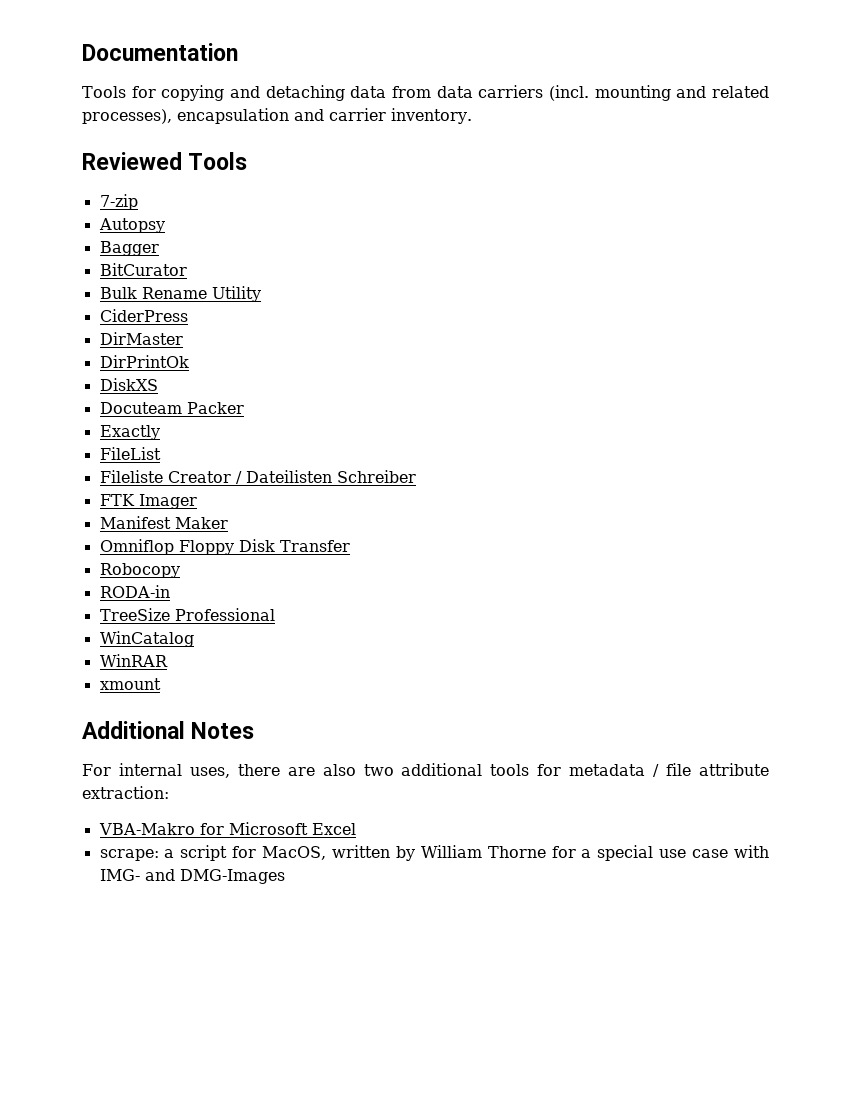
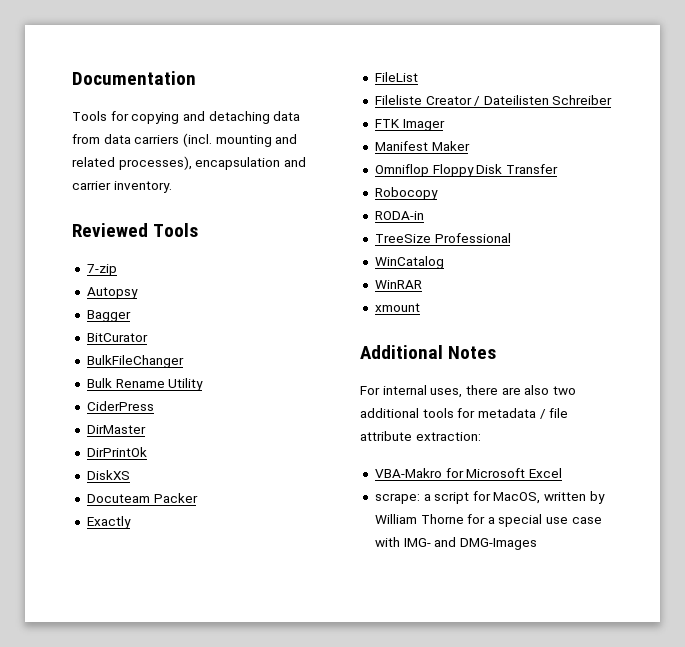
+ BulkFileChanger

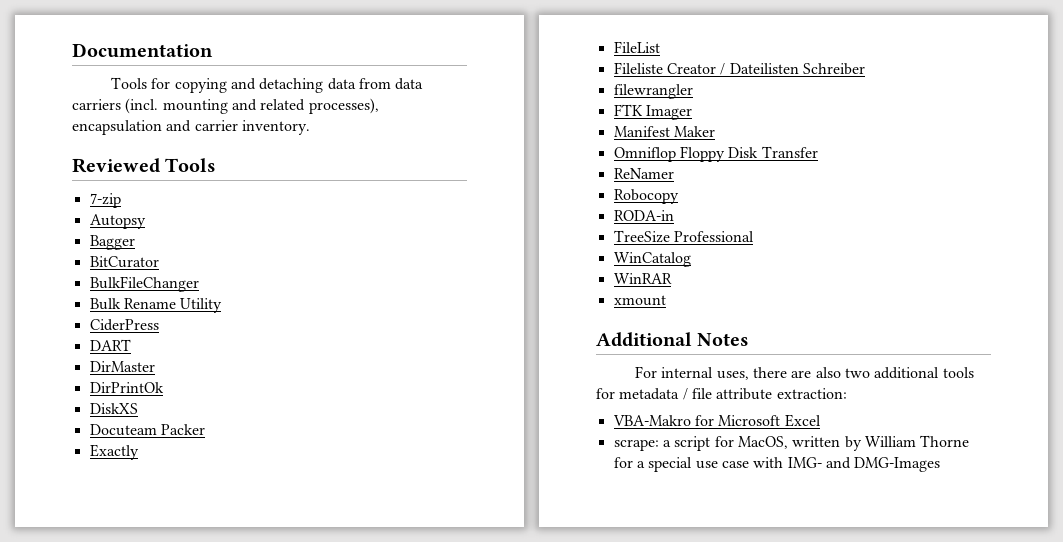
+ DART
+ filewrangler
+ ReNamer

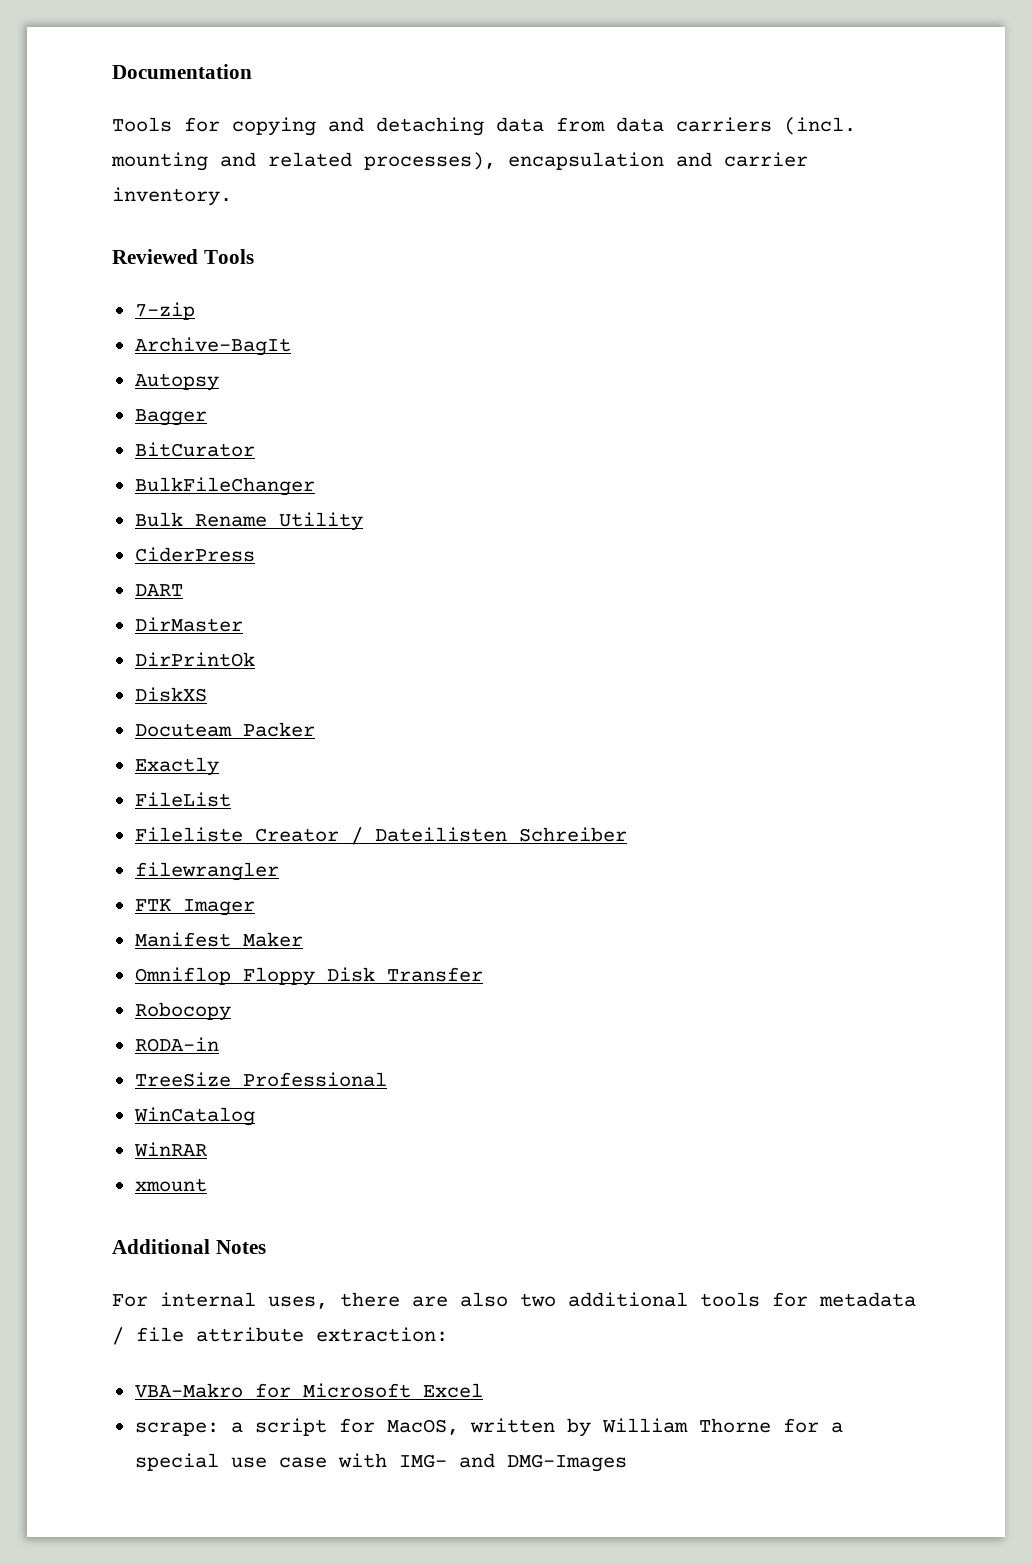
+ Archive-BagIt
- ReNamer

